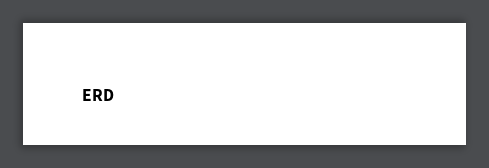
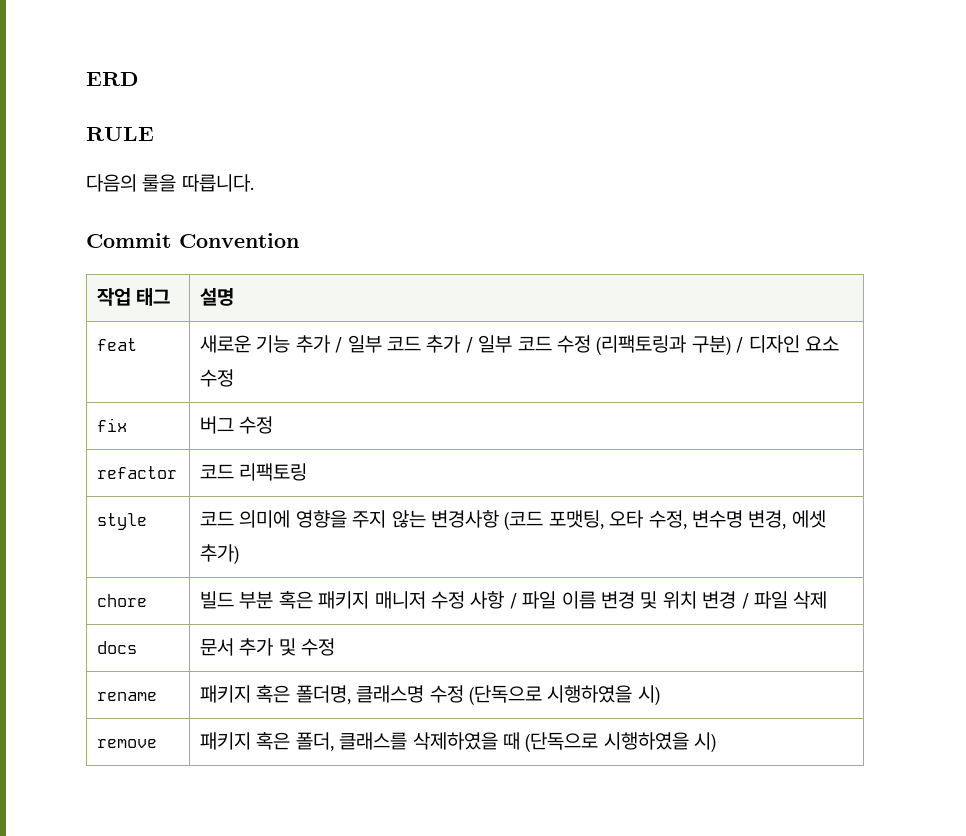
+ RULE
+ 다음의 룰을 따릅니다.
+ Commit Convention
+ 작업 태그 | 설명
+ feat | 새로운 기능 추가 / 일부 코드 추가 / 일부 코드 수정 (리팩토링과 구분) / 디자인 요소 수정
+ fix | 버그 수정
+ refactor | 코드 리팩토링
+ style | 코드 의미에 영향을 주지 않는 변경사항 (코드 포맷팅, 오타 수정, 변수명 변경, 에셋 추가)
+ chore | 빌드 부분 혹은 패키지 매니저 수정 사항 / 파일 이름 변경 및 위치 변경 / 파일 삭제
+ docs | 문서 추가 및 수정
+ rename | 패키지 혹은 폴더명, 클래스명 수정 (단독으로 시행하였을 시)
+ remove | 패키지 혹은 폴더, 클래스를 삭제하였을 때 (단독으로 시행하였을 시)

